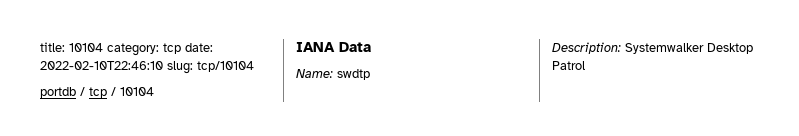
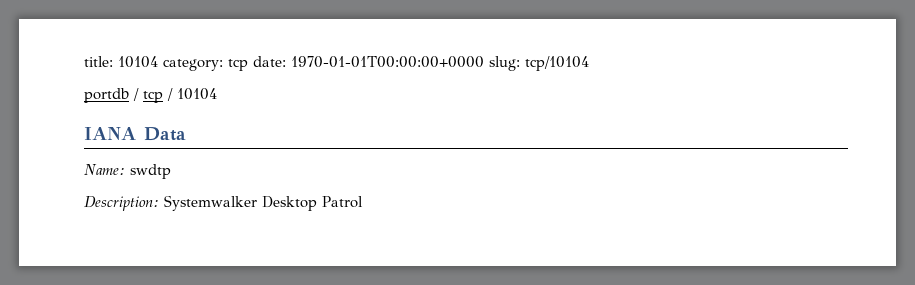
- title: 10104 category: tcp date: 2022-02-10T22:46:10 slug: tcp/10104
+ title: 10104 category: tcp date: 1970-01-01T00:00:00+0000 slug: tcp/10104

